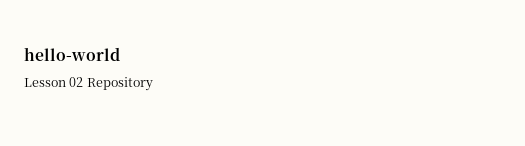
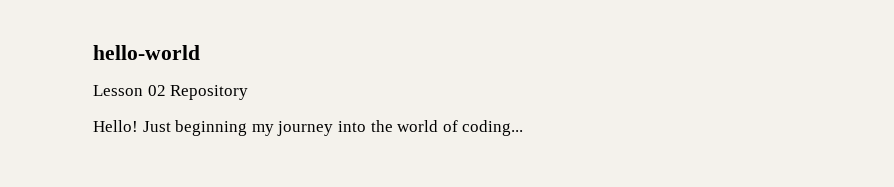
+ Hello! Just beginning my journey into the world of coding...

